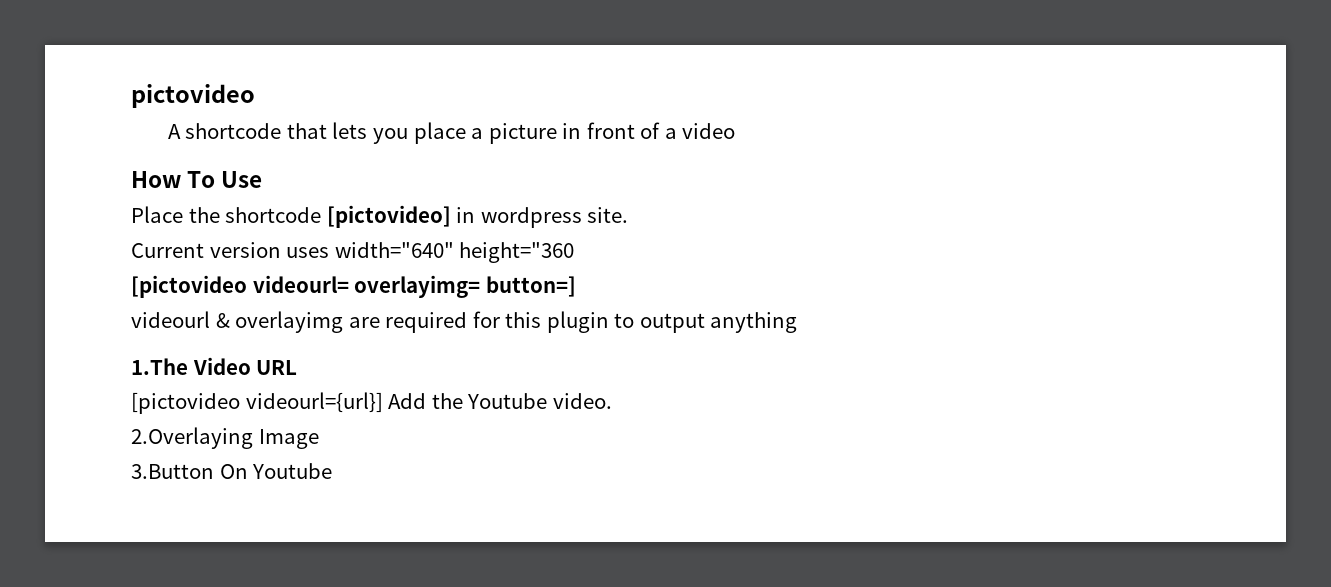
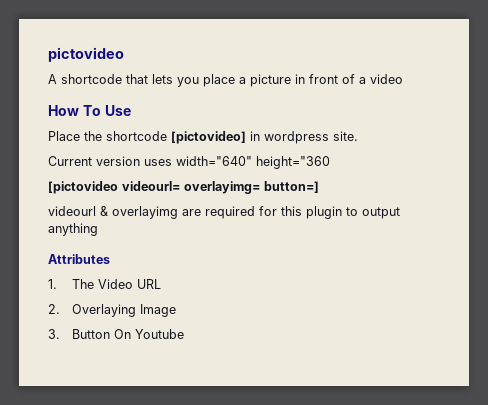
- 1.The Video URL
+ Attributes
+ 1. The Video URL
- [pictovideo videourl={url}] Add the Youtube video.
- 2.Overlaying Image
+ 2. Overlaying Image
- 3.Button On Youtube
+ 3. Button On Youtube

